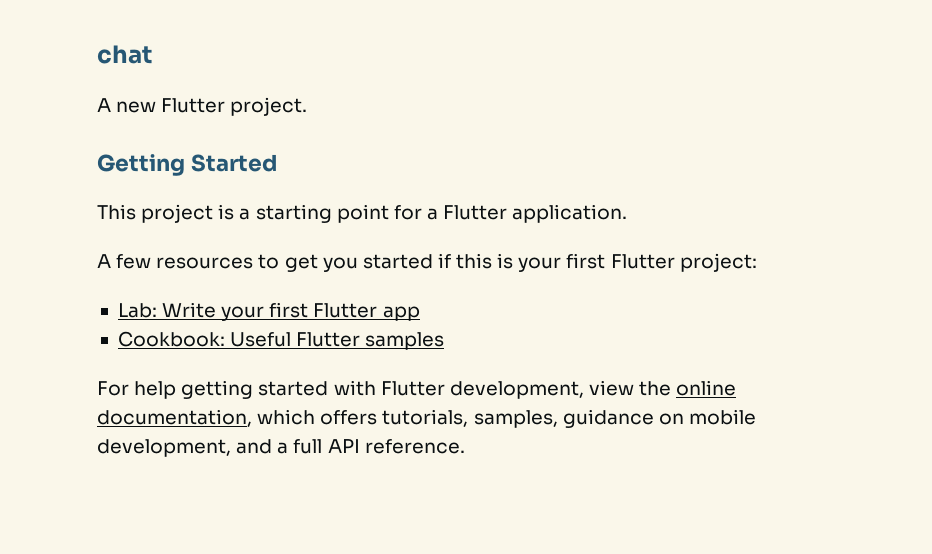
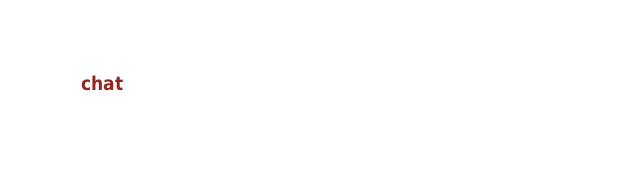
- A new Flutter project.
- Getting Started
- This project is a starting point for a Flutter application.
- A few resources to get you started if this is your first Flutter project:
- Lab: Write your first Flutter app
- Cookbook: Useful Flutter samples
- For help getting started with Flutter development, view the online documentation, which offers tutorials, samples, guidance on mobile development, and a full API reference.

